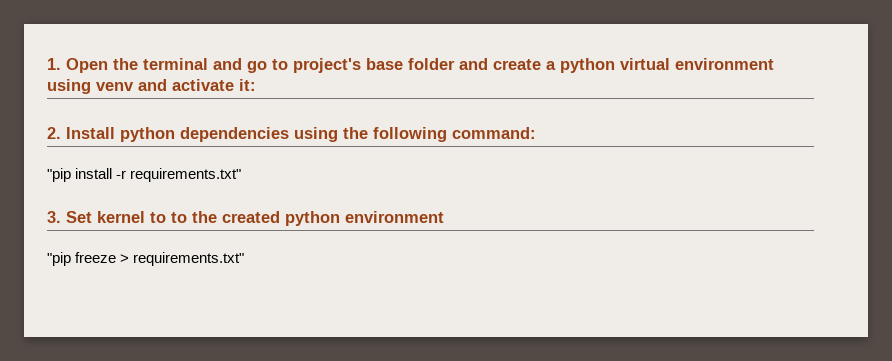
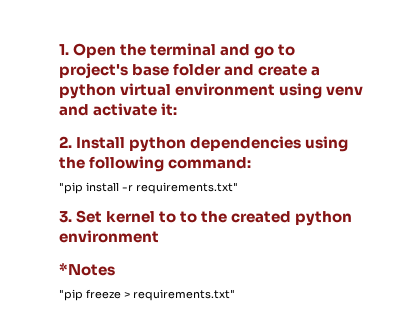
+ *Notes

